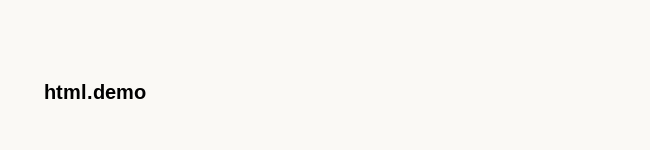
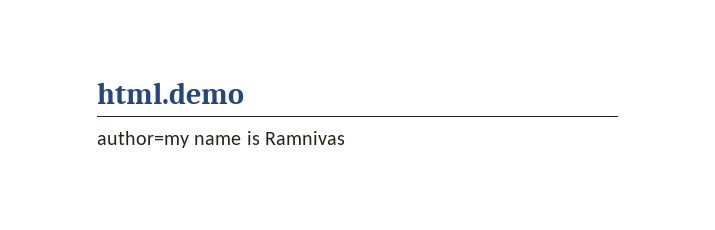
+ author=my name is Ramnivas

